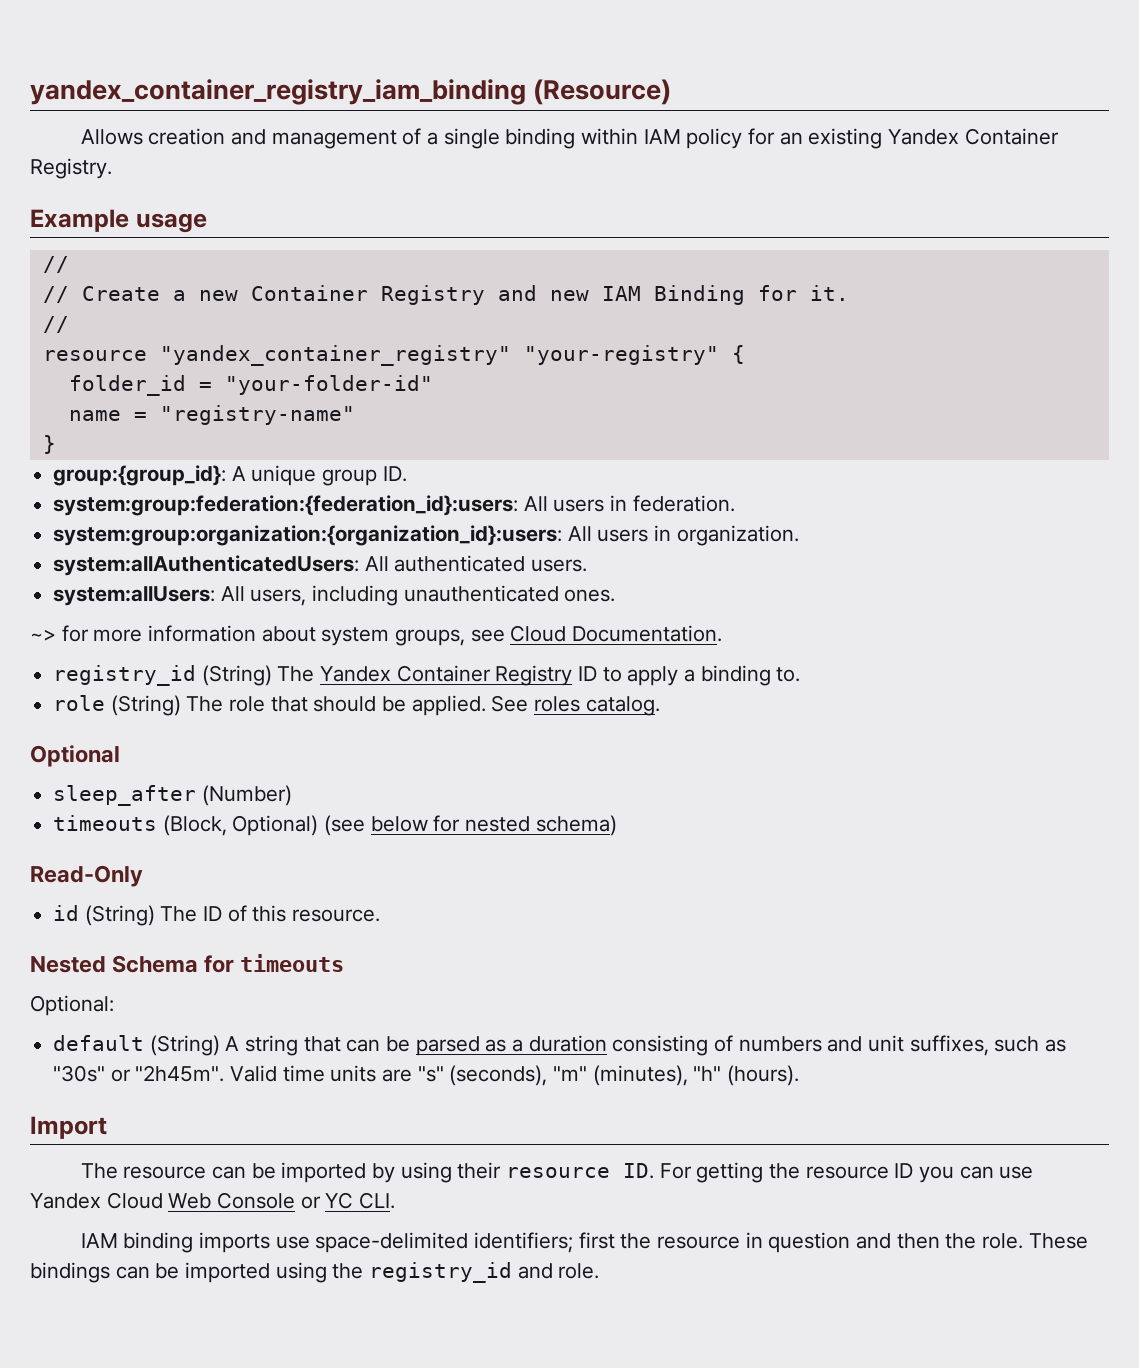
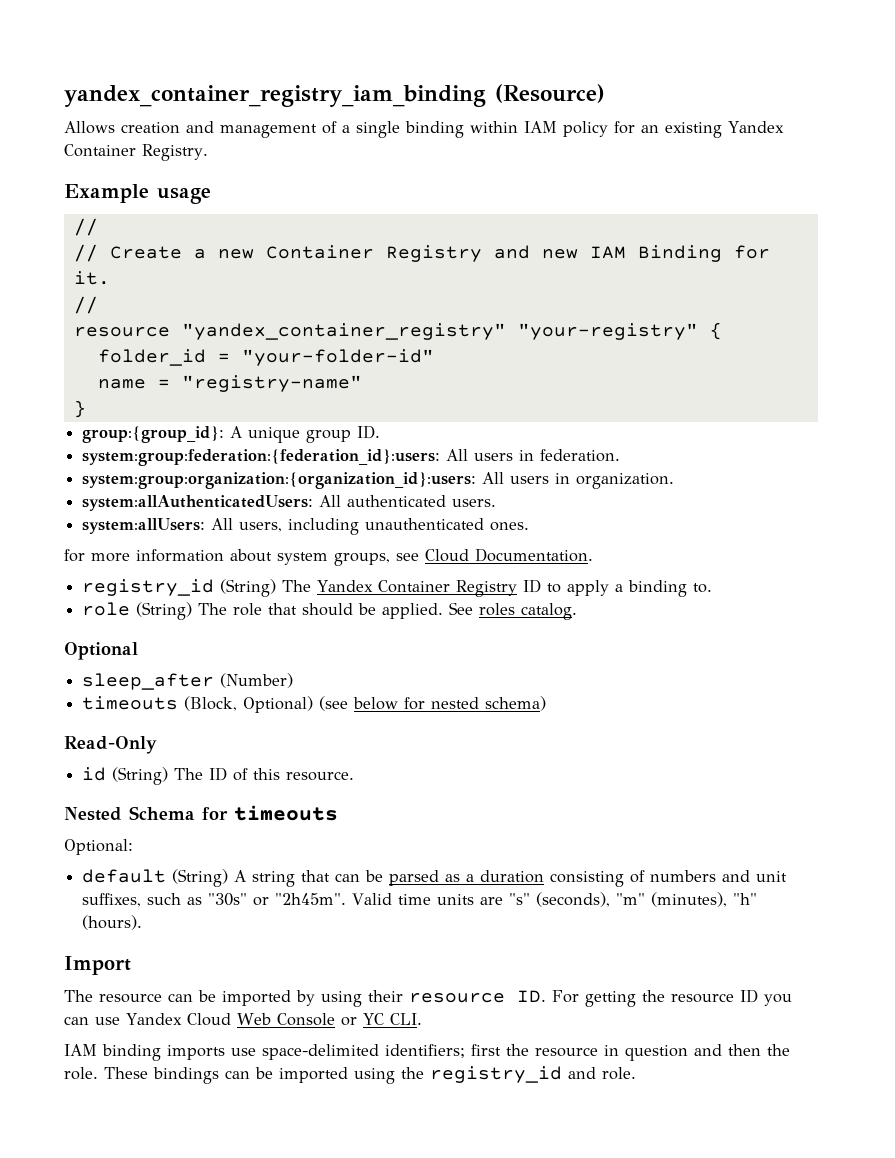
- ~> for more information about system groups, see Cloud Documentation.
+ for more information about system groups, see Cloud Documentation.

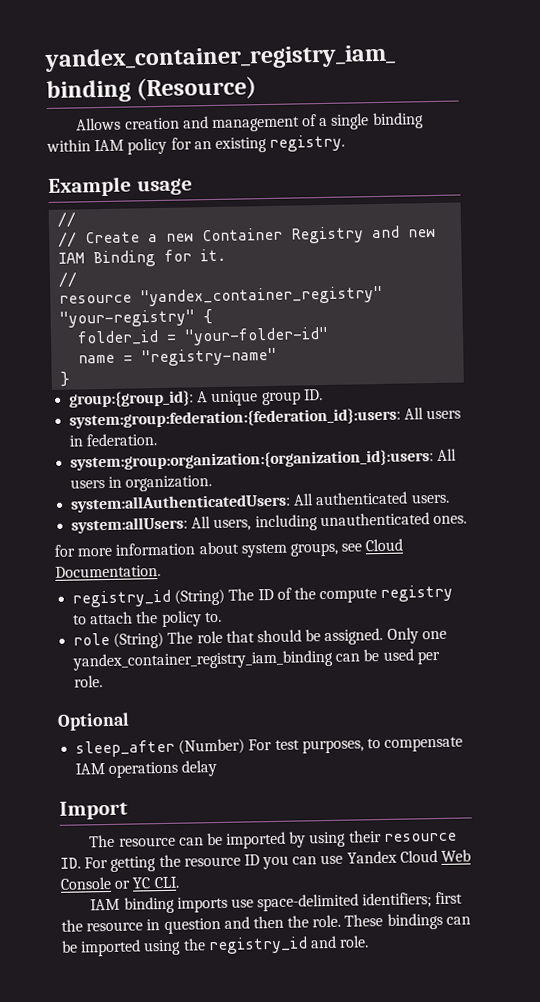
- Allows creation and management of a single binding within IAM policy for an existing Yandex Container Registry.
+ Allows creation and management of a single binding within IAM policy for an existing registry.
- registry_id (String) The Yandex Container Registry ID to apply a binding to.
+ registry_id (String) The ID of the compute registry to attach the policy to.
- role (String) The role that should be applied. See roles catalog.
+ role (String) The role that should be assigned. Only one yandex_container_registry_iam_binding can be used per role.
  Optional
- sleep_after (Number)
- timeouts (Block, Optional) (see below for nested schema)
- Read-Only
- id (String) The ID of this resource.
- Nested Schema for timeouts
- Optional:
- default (String) A string that can be parsed as a duration consisting of numbers and unit suffixes, such as "30s" or "2h45m". Valid time units are "s" (seconds), "m" (minutes), "h" (hours).
+ sleep_after (Number) For test purposes, to compensate IAM operations delay

